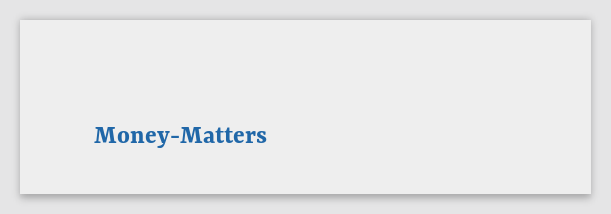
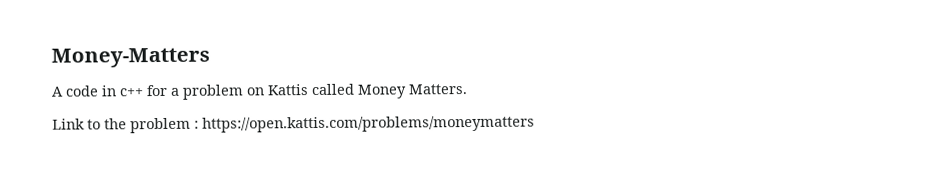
+ A code in c++ for a problem on Kattis called Money Matters.
+ Link to the problem : https://open.kattis.com/problems/moneymatters

